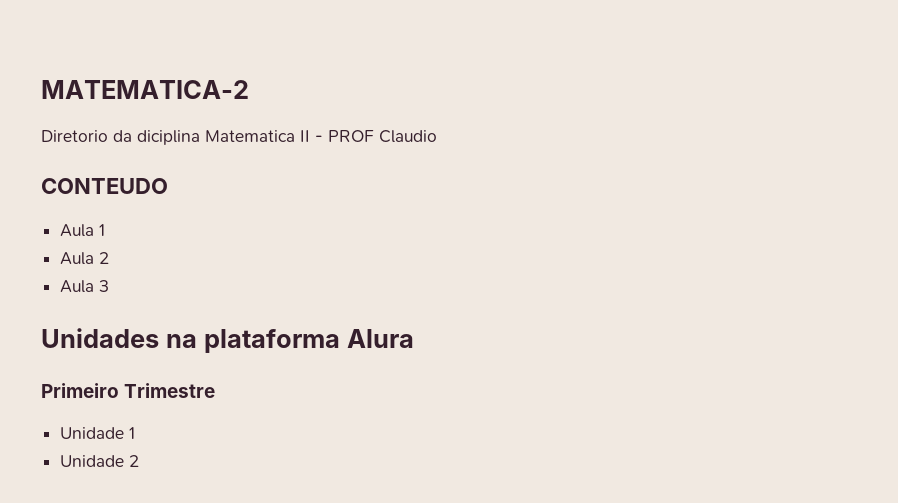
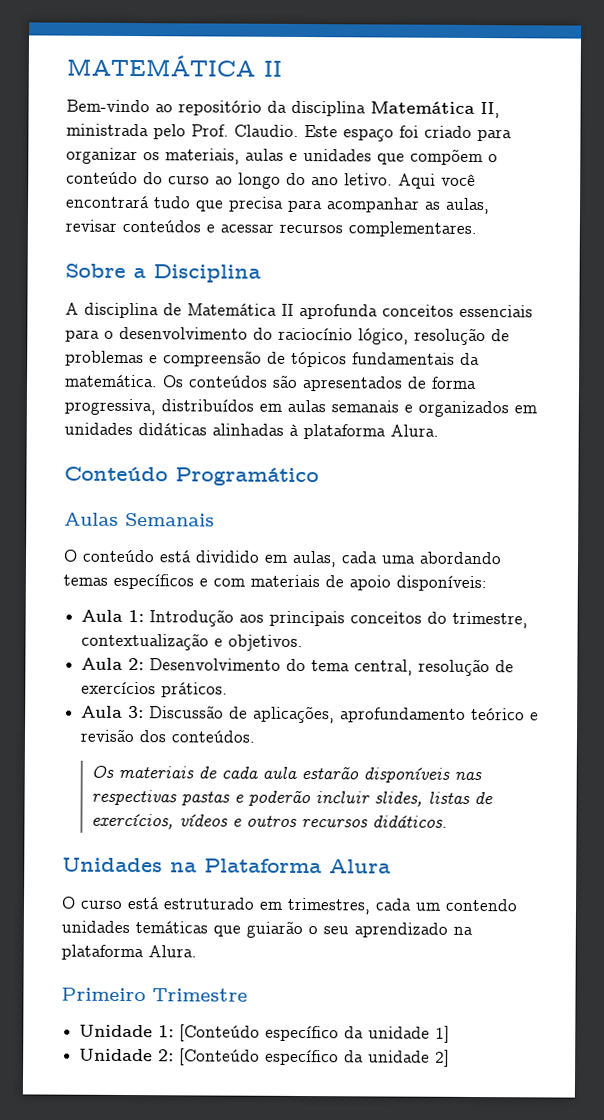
- MATEMATICA-2
- Diretorio da diciplina Matematica II - PROF Claudio
- CONTEUDO
- Aula 1
- Aula 2
- Aula 3
- Unidades na plataforma Alura
+ MATEMÁTICA II
+ Bem-vindo ao repositório da disciplina Matemática II, ministrada pelo Prof. Claudio. Este espaço foi criado para organizar os materiais, aulas e unidades que compõem o conteúdo do curso ao longo do ano letivo. Aqui você encontrará tudo que precisa para acompanhar as aulas, revisar conteúdos e acessar recursos complementares.
+ Sobre a Disciplina
+ A disciplina de Matemática II aprofunda conceitos essenciais para o desenvolvimento do raciocínio lógico, resolução de problemas e compreensão de tópicos fundamentais da matemática. Os conteúdos são apresentados de forma progressiva, distribuídos em aulas semanais e organizados em unidades didáticas alinhadas à plataforma Alura.
+ Conteúdo Programático
+ Aulas Semanais
+ O conteúdo está dividido em aulas, cada uma abordando temas específicos e com materiais de apoio disponíveis:
+ Aula 1: Introdução aos principais conceitos do trimestre, contextualização e objetivos.
+ Aula 2: Desenvolvimento do tema central, resolução de exercícios práticos.
+ Aula 3: Discussão de aplicações, aprofundamento teórico e revisão dos conteúdos.
+ Os materiais de cada aula estarão disponíveis nas respectivas pastas e poderão incluir slides, listas de exercícios, vídeos e outros recursos didáticos.
+ Unidades na Plataforma Alura
+ O curso está estruturado em trimestres, cada um contendo unidades temáticas que guiarão o seu aprendizado na plataforma Alura.
  Primeiro Trimestre
- Unidade 1
- Unidade 2
+ Unidade 1: [Conteúdo específico da unidade 1]
+ Unidade 2: [Conteúdo específico da unidade 2]

